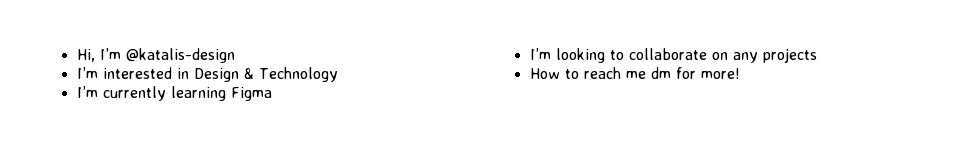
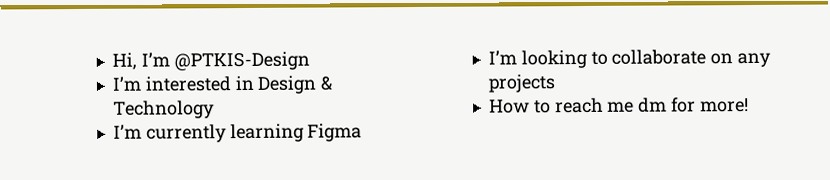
- Hi, I’m @katalis-design
+ Hi, I’m @PTKIS-Design

